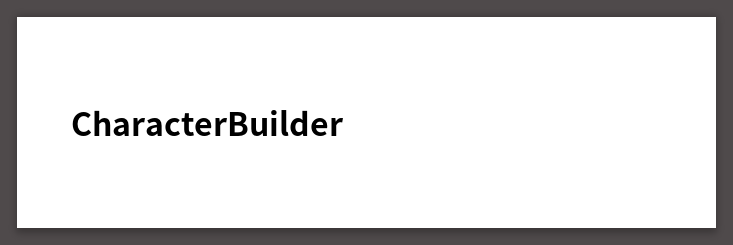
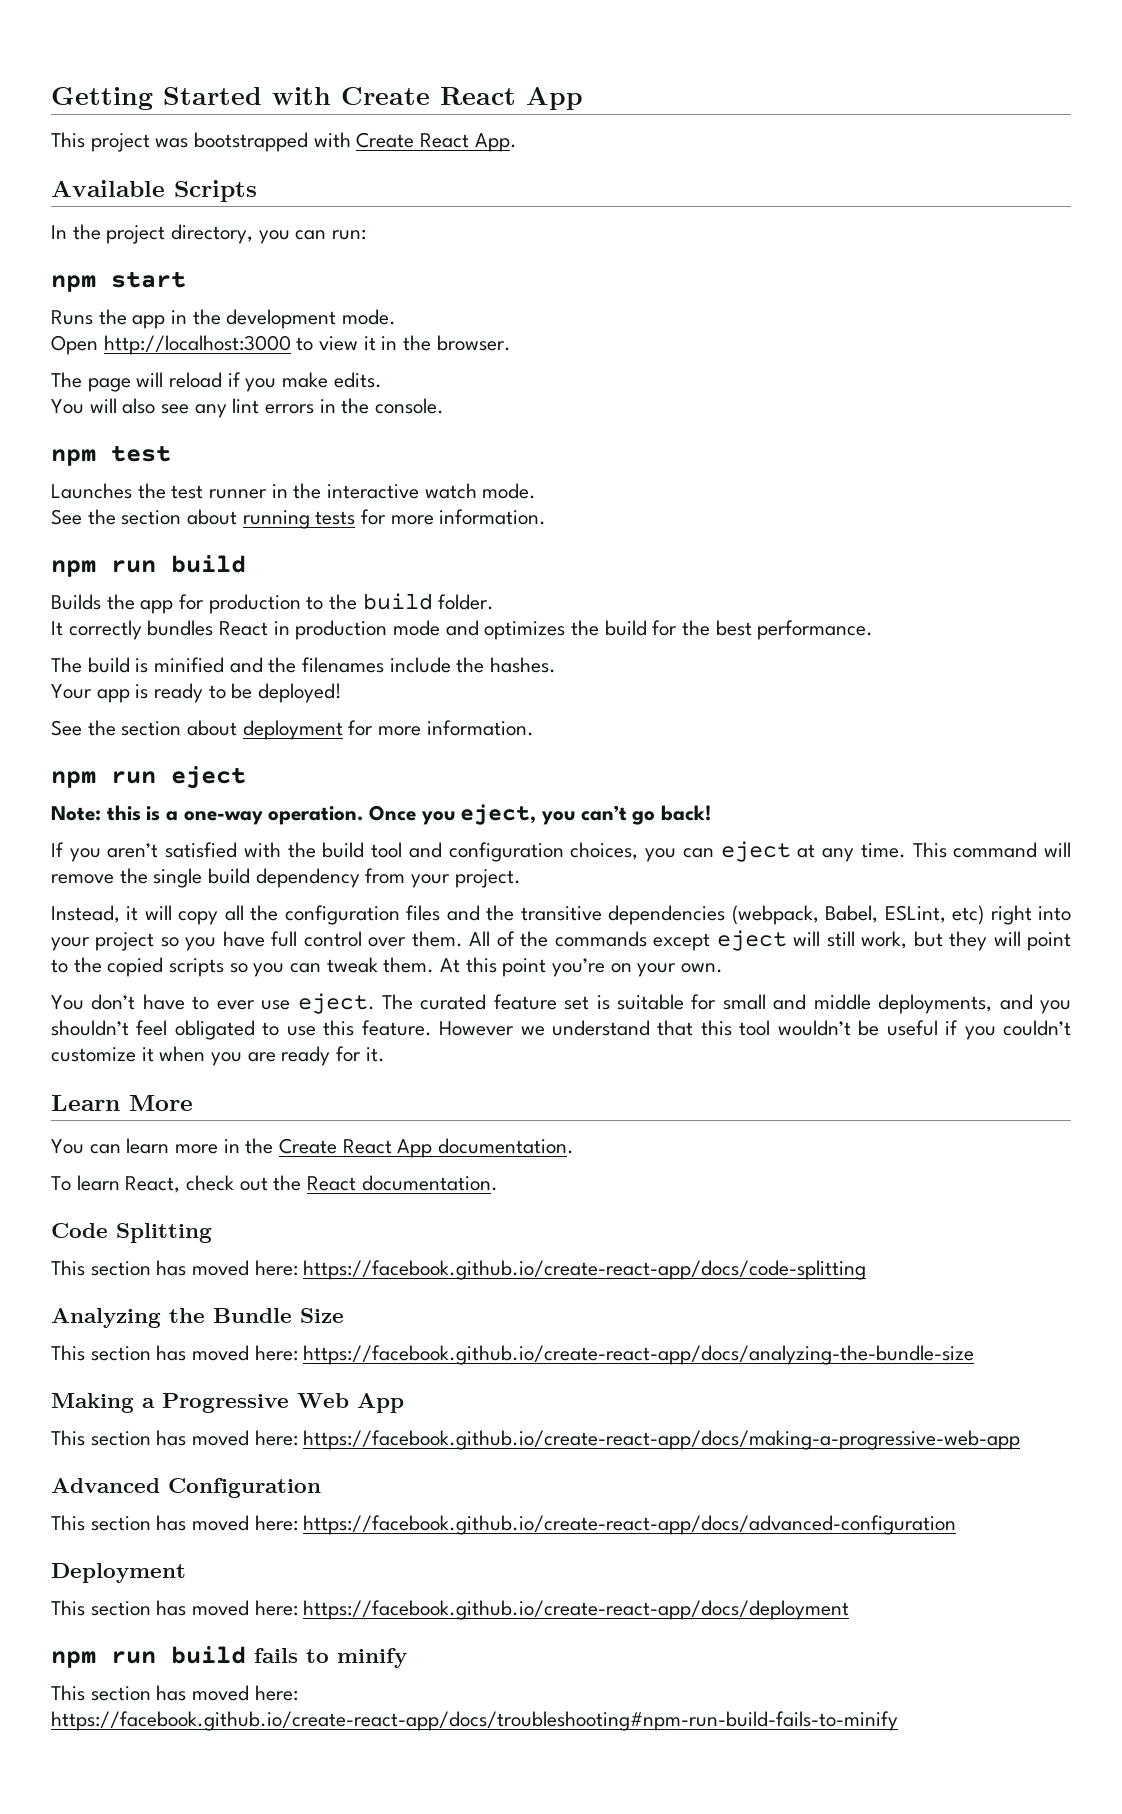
- CharacterBuilder
+ Getting Started with Create React App
+ This project was bootstrapped with Create React App.
+ Available Scripts
+ In the project directory, you can run:
+ npm start
+ Runs the app in the development mode.
+ Open http://localhost:3000 to view it in the browser.
+ The page will reload if you make edits.
+ You will also see any lint errors in the console.
+ npm test
+ Launches the test runner in the interactive watch mode.
+ See the section about running tests for more information.
+ npm run build
+ Builds the app for production to the build folder.
+ It correctly bundles React in production mode and optimizes the build for the best performance.
+ The build is minified and the filenames include the hashes.
+ Your app is ready to be deployed!
+ See the section about deployment for more information.
+ npm run eject
+ Note: this is a one-way operation. Once you eject, you can’t go back!
+ If you aren’t satisfied with the build tool and configuration choices, you can eject at any time. This command will remove the single build dependency from your project.
+ Instead, it will copy all the configuration files and the transitive dependencies (webpack, Babel, ESLint, etc) right into your project so you have full control over them. All of the commands except eject will still work, but they will point to the copied scripts so you can tweak them. At this point you’re on your own.
+ You don’t have to ever use eject. The curated feature set is suitable for small and middle deployments, and you shouldn’t feel obligated to use this feature. However we understand that this tool wouldn’t be useful if you couldn’t customize it when you are ready for it.
+ Learn More
+ You can learn more in the Create React App documentation.
+ To learn React, check out the React documentation.
+ Code Splitting
+ This section has moved here: https://facebook.github.io/create-react-app/docs/code-splitting
+ Analyzing the Bundle Size
+ This section has moved here: https://facebook.github.io/create-react-app/docs/analyzing-the-bundle-size
+ Making a Progressive Web App
+ This section has moved here: https://facebook.github.io/create-react-app/docs/making-a-progressive-web-app
+ Advanced Configuration
+ This section has moved here: https://facebook.github.io/create-react-app/docs/advanced-configuration
+ Deployment
+ This section has moved here: https://facebook.github.io/create-react-app/docs/deployment
+ npm run build fails to minify
+ This section has moved here: https://facebook.github.io/create-react-app/docs/troubleshooting#npm-run-build-fails-to-minify

